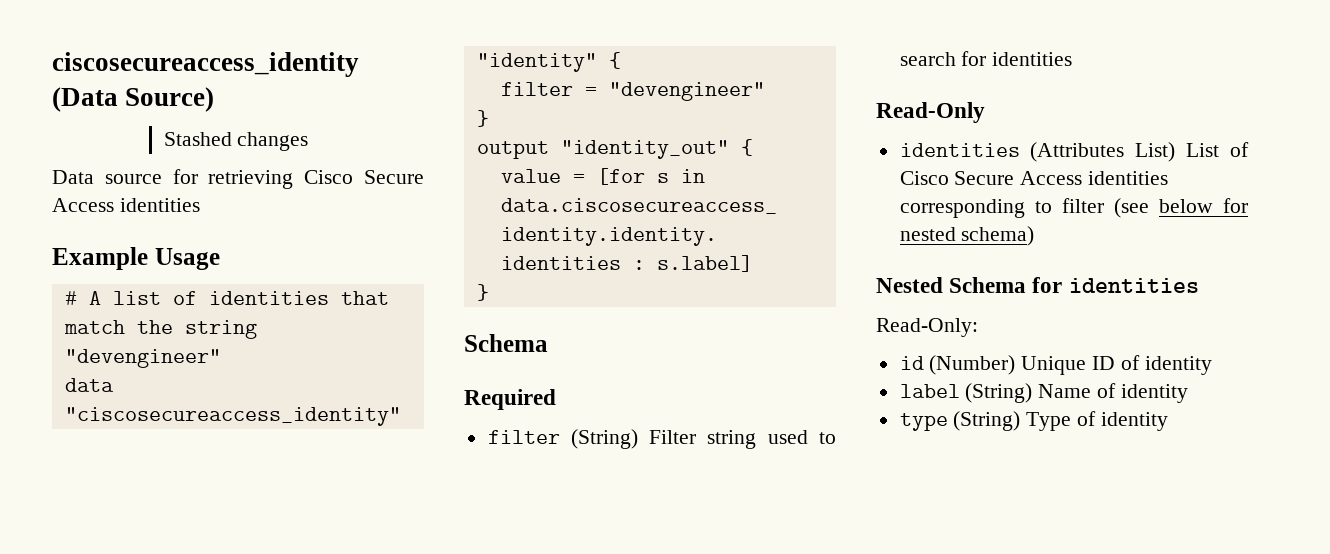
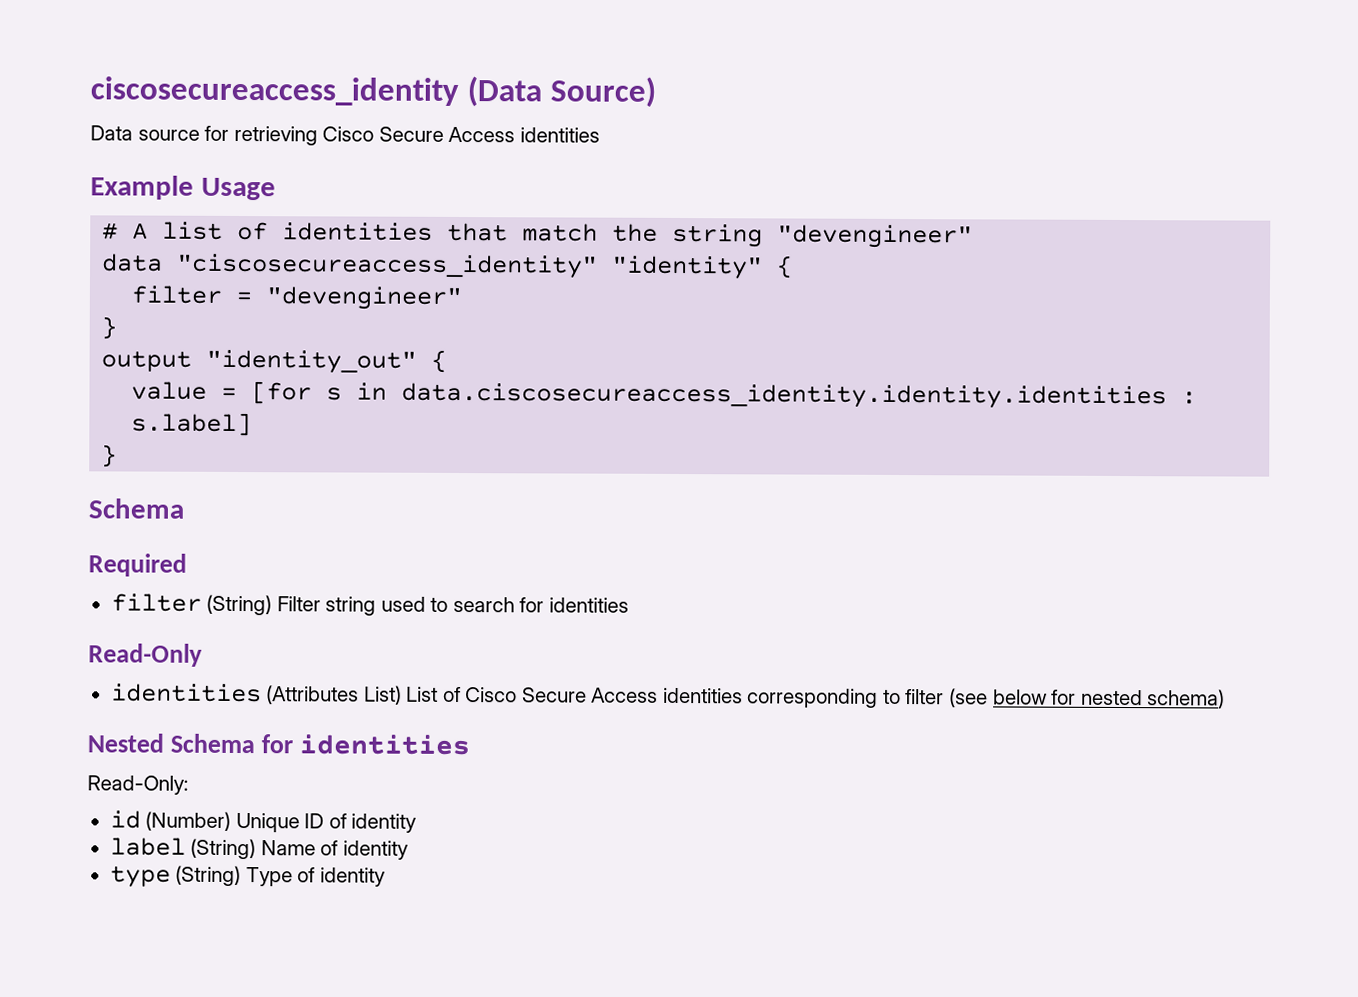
- Stashed changes

